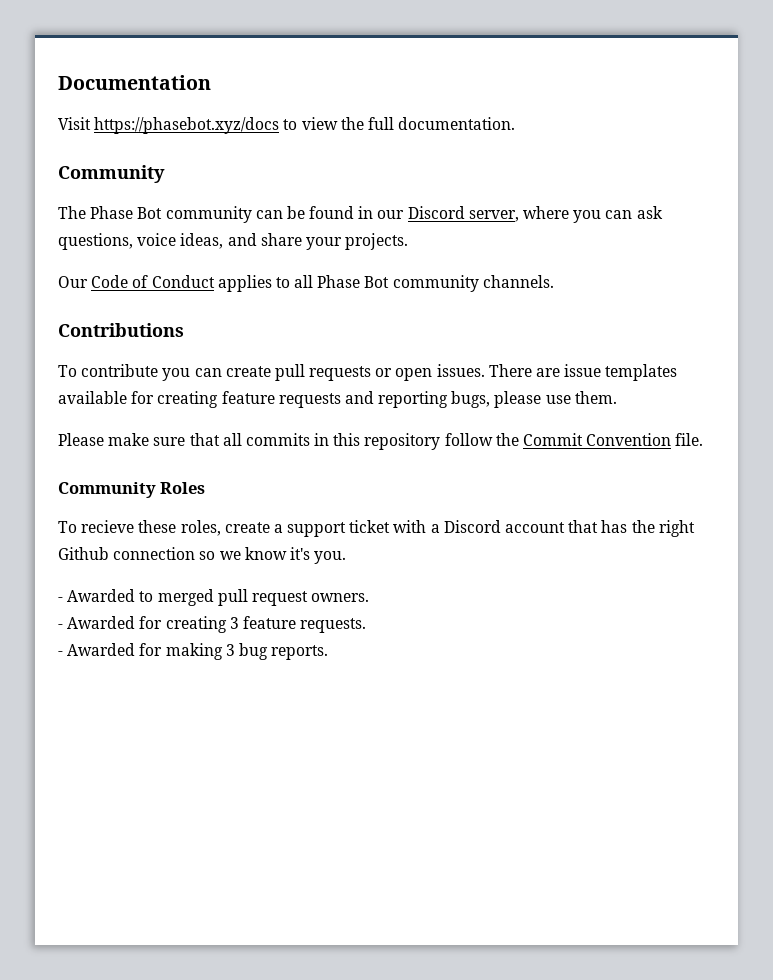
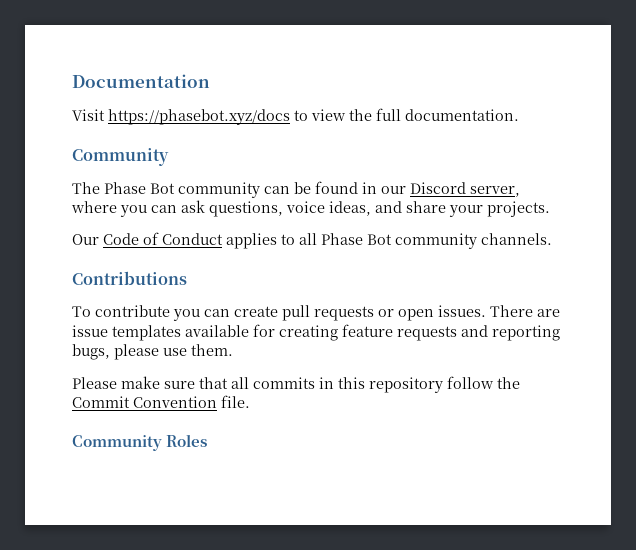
- To recieve these roles, create a support ticket with a Discord account that has the right Github connection so we know it's you.
- - Awarded to merged pull request owners.
- - Awarded for creating 3 feature requests.
- - Awarded for making 3 bug reports.

